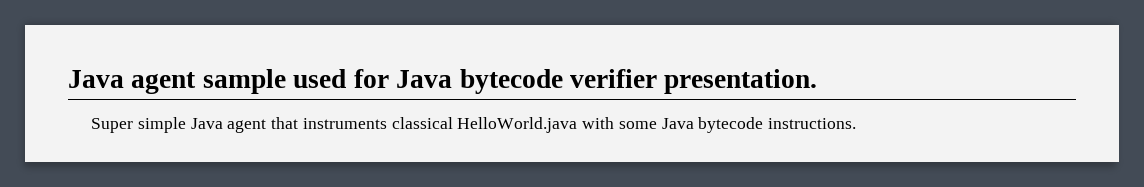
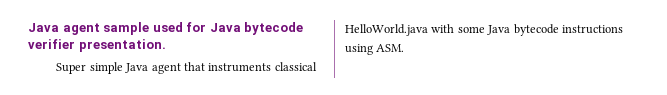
- Super simple Java agent that instruments classical HelloWorld.java with some Java bytecode instructions.
+ Super simple Java agent that instruments classical HelloWorld.java with some Java bytecode instructions using ASM.

